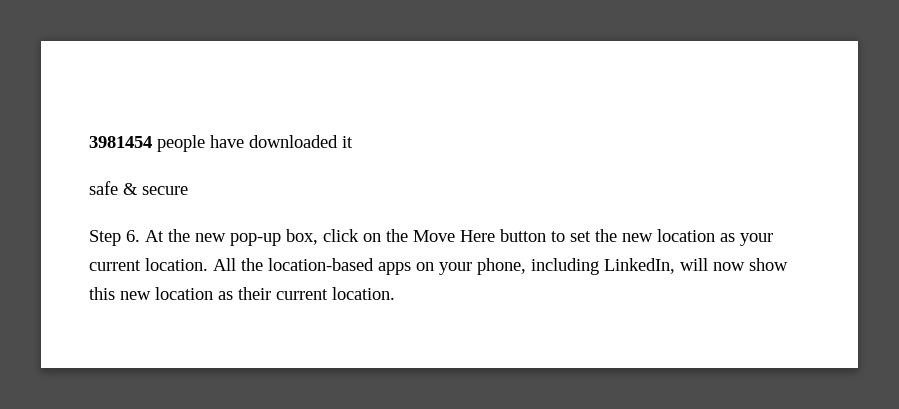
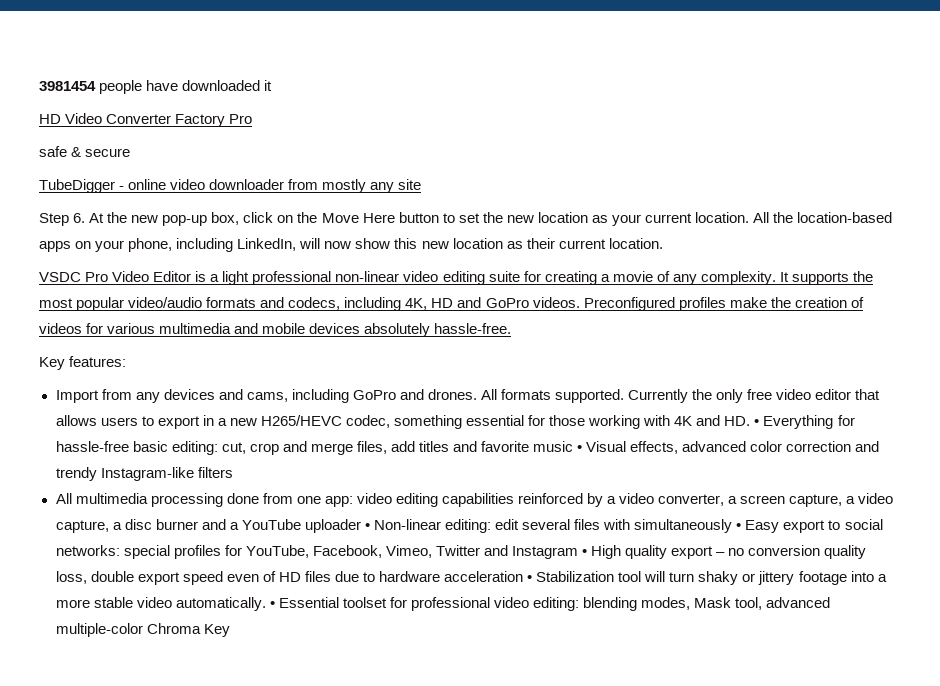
+ HD Video Converter Factory Pro
  safe & secure
+ TubeDigger - online video downloader from mostly any site
+ VSDC Pro Video Editor is a light professional non-linear video editing suite for creating a movie of any complexity. It supports the most popular video/audio formats and codecs, including 4K, HD and GoPro videos. Preconfigured profiles make the creation of videos for various multimedia and mobile devices absolutely hassle-free.
+ Key features:
+ Import from any devices and cams, including GoPro and drones. All formats supported. Сurrently the only free video editor that allows users to export in a new H265/HEVC codec, something essential for those working with 4K and HD. • Everything for hassle-free basic editing: cut, crop and merge files, add titles and favorite music • Visual effects, advanced color correction and trendy Instagram-like filters
+ All multimedia processing done from one app: video editing capabilities reinforced by a video converter, a screen capture, a video capture, a disc burner and a YouTube uploader • Non-linear editing: edit several files with simultaneously • Easy export to social networks: special profiles for YouTube, Facebook, Vimeo, Twitter and Instagram • High quality export – no conversion quality loss, double export speed even of HD files due to hardware acceleration • Stabilization tool will turn shaky or jittery footage into a more stable video automatically. • Essential toolset for professional video editing: blending modes, Mask tool, advanced multiple-color Chroma Key

